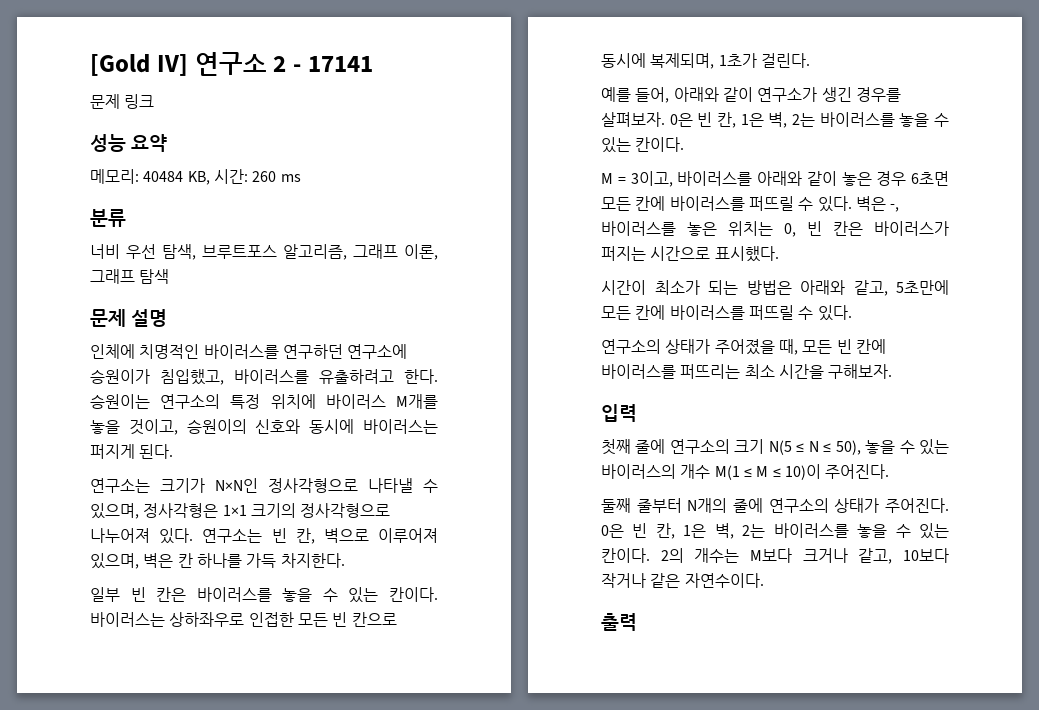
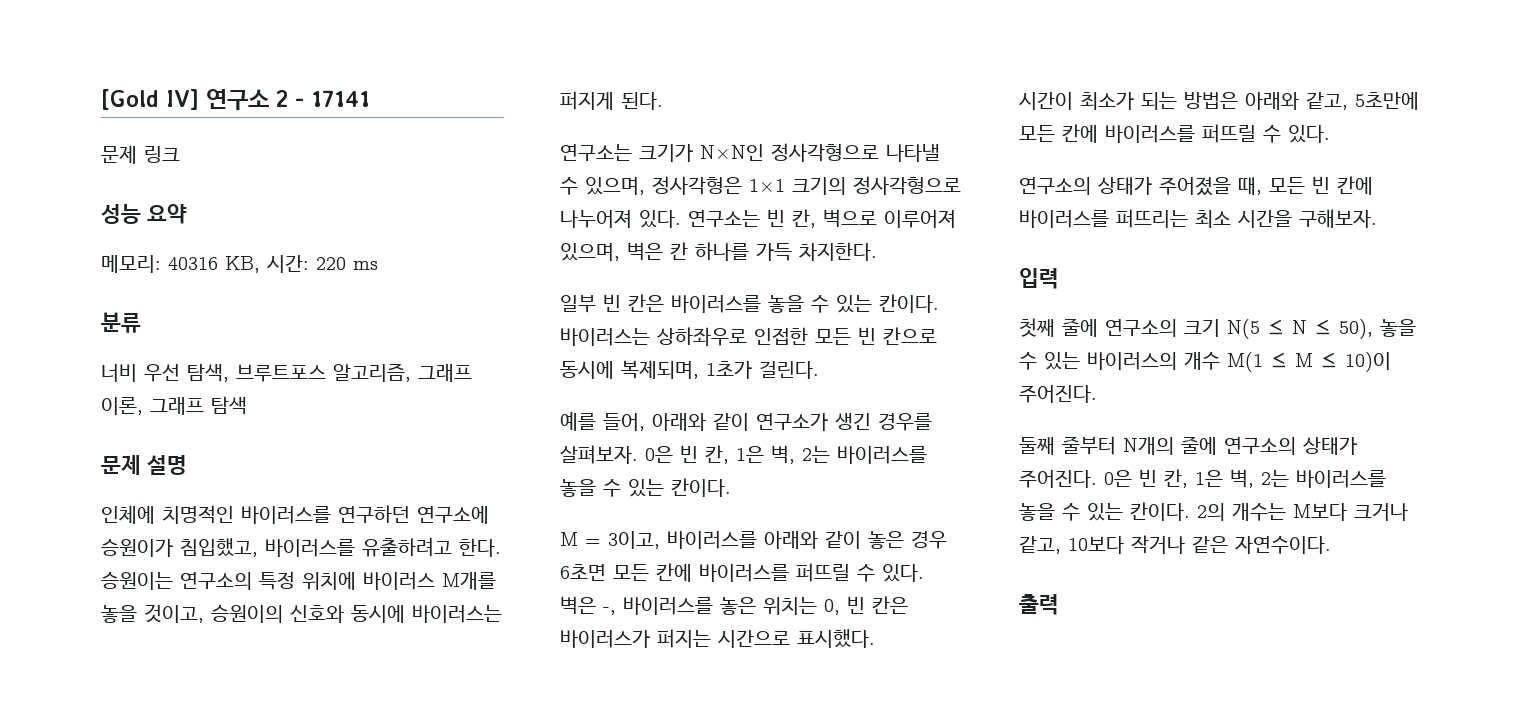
- 메모리: 40484 KB, 시간: 260 ms
+ 메모리: 40316 KB, 시간: 220 ms

